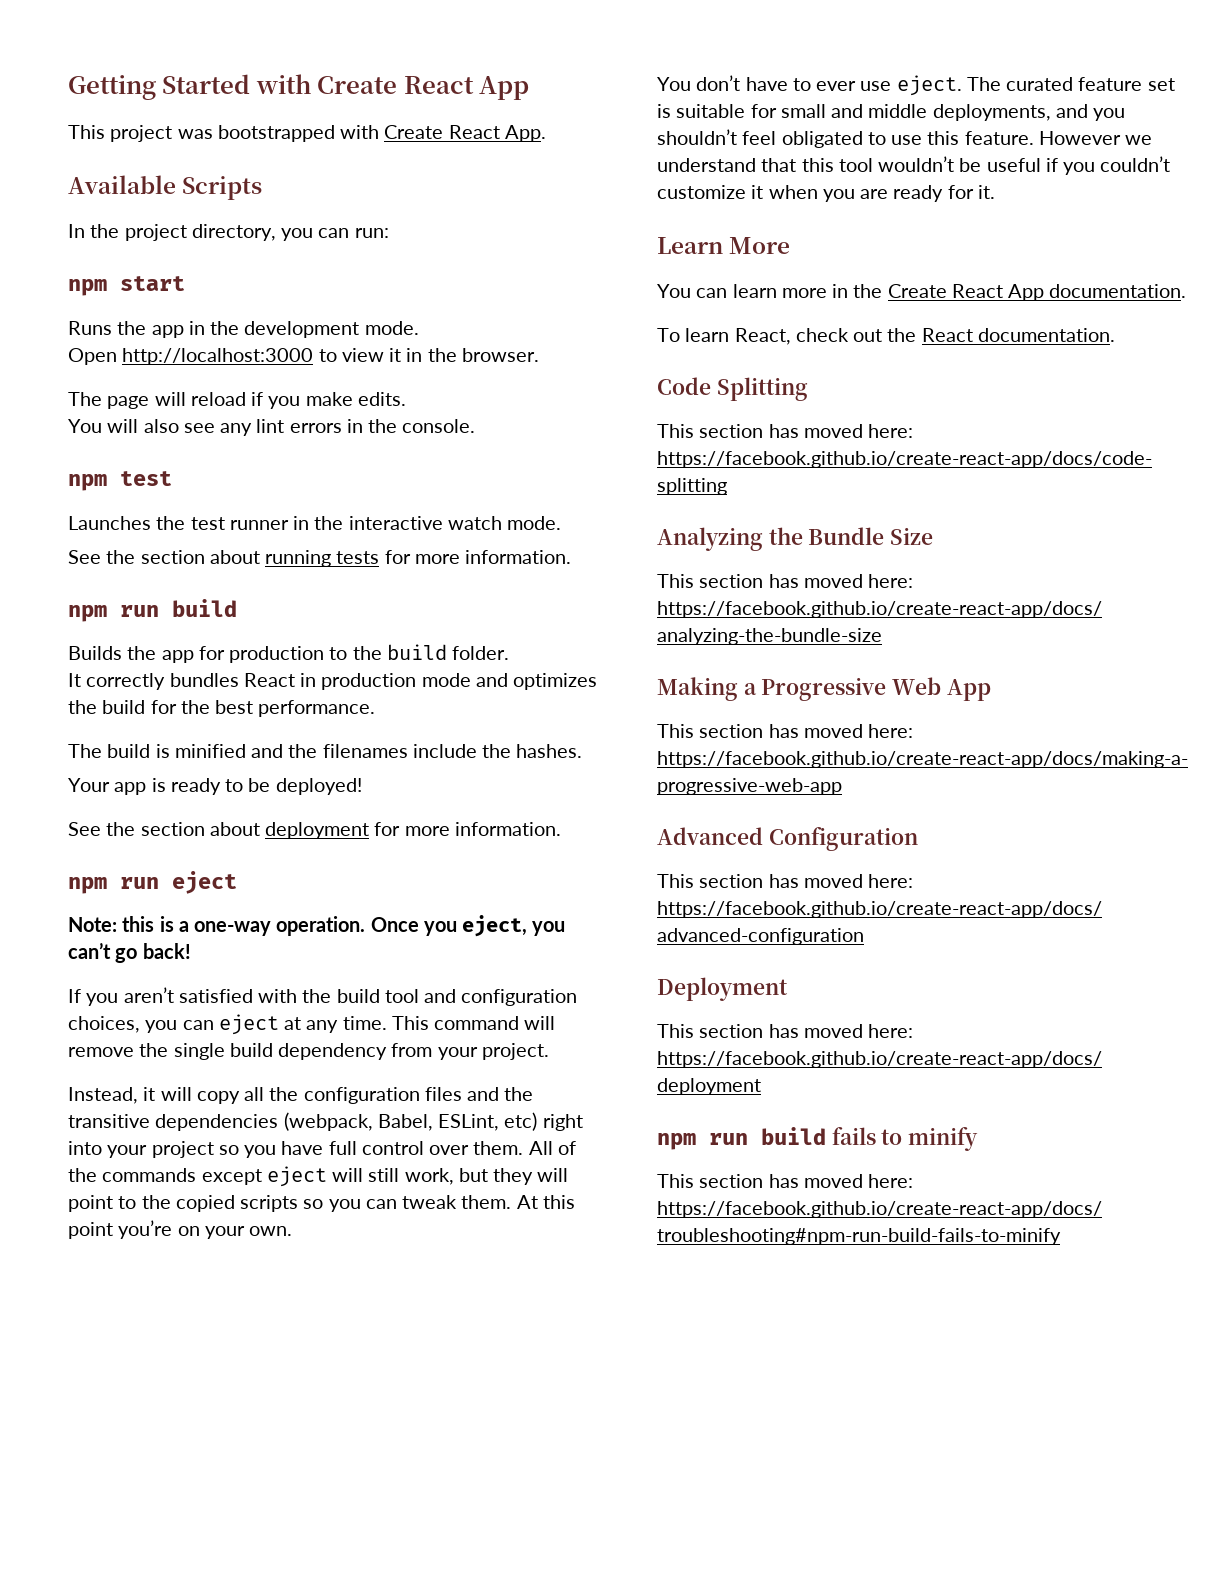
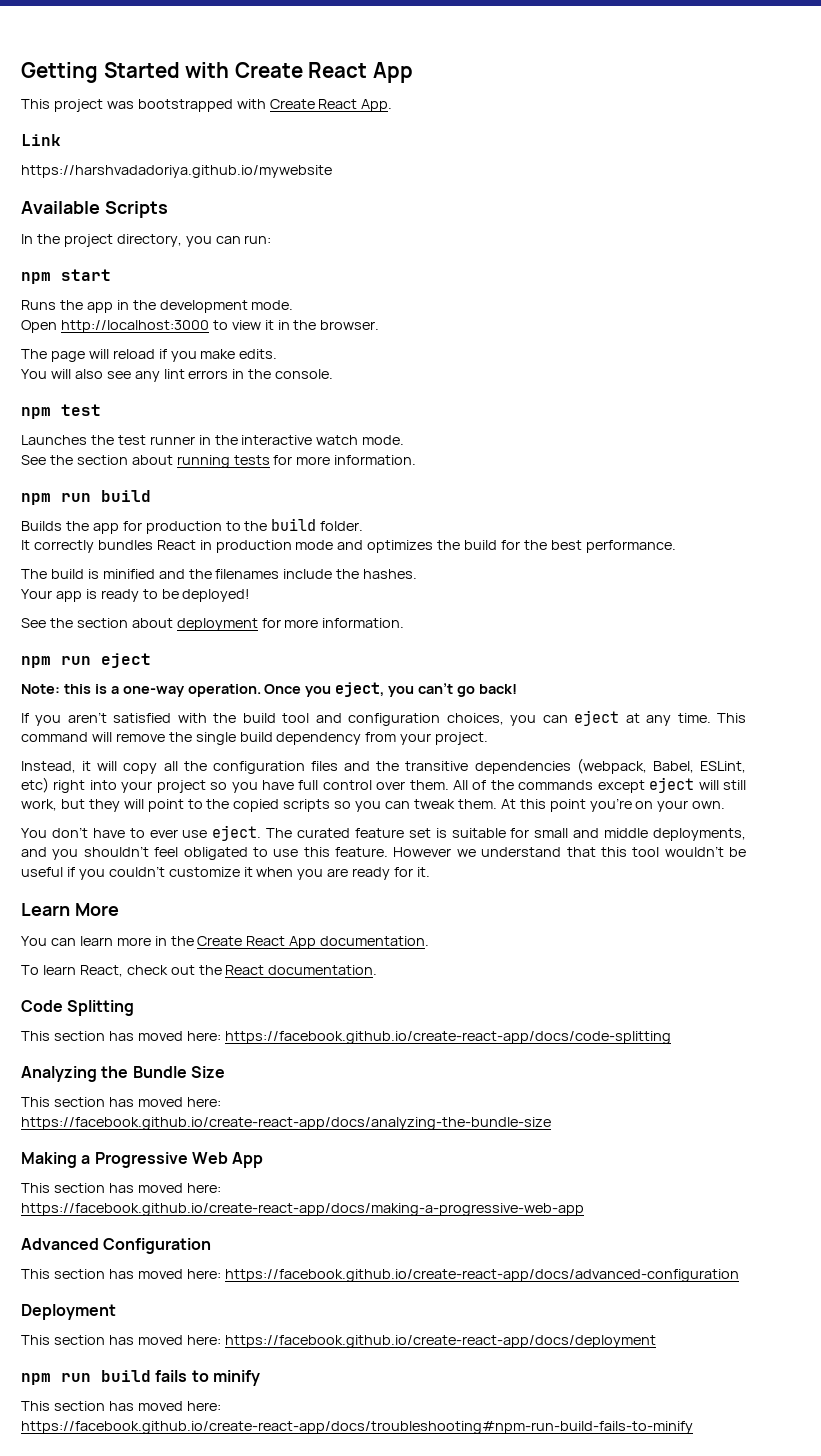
+ Link
+ https://harshvadadoriya.github.io/mywebsite

